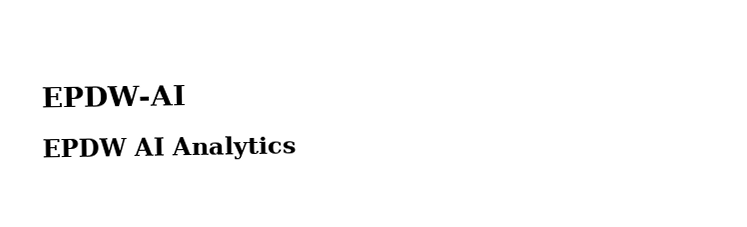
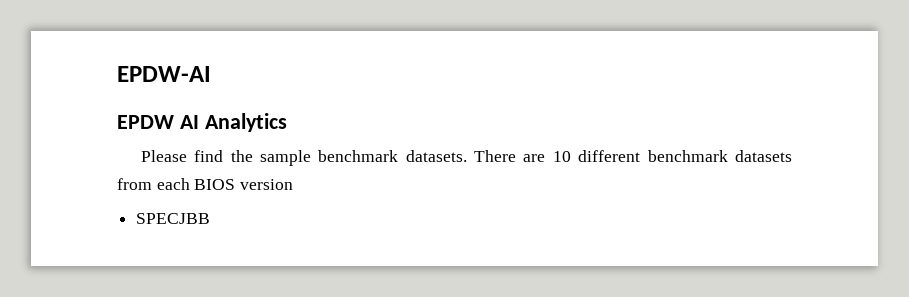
+ Please find the sample benchmark datasets. There are 10 different benchmark datasets from each BIOS version
+ SPECJBB

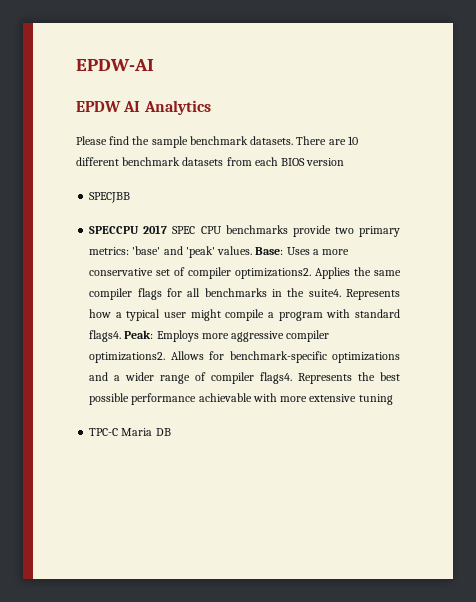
+ SPECCPU 2017 SPEC CPU benchmarks provide two primary metrics: 'base' and 'peak' values. Base: Uses a more conservative set of compiler optimizations2. Applies the same compiler flags for all benchmarks in the suite4. Represents how a typical user might compile a program with standard flags4. Peak: Employs more aggressive compiler optimizations2. Allows for benchmark-specific optimizations and a wider range of compiler flags4. Represents the best possible performance achievable with more extensive tuning
+ TPC-C Maria DB

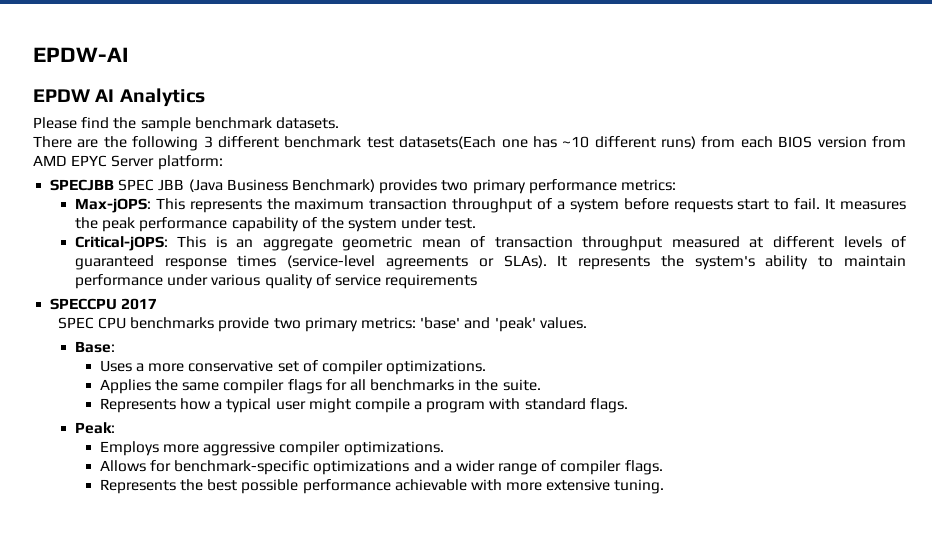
- Please find the sample benchmark datasets. There are 10 different benchmark datasets from each BIOS version
- SPECJBB
+ Please find the sample benchmark datasets.
+ There are the following 3 different benchmark test datasets(Each one has ~10 different runs) from each BIOS version from AMD EPYC Server platform:
+ SPECJBB SPEC JBB (Java Business Benchmark) provides two primary performance metrics:
+ Max-jOPS: This represents the maximum transaction throughput of a system before requests start to fail. It measures the peak performance capability of the system under test.
+ Critical-jOPS: This is an aggregate geometric mean of transaction throughput measured at different levels of guaranteed response times (service-level agreements or SLAs). It represents the system's ability to maintain performance under various quality of service requirements
- SPECCPU 2017 SPEC CPU benchmarks provide two primary metrics:
+ SPECCPU 2017
+ SPEC CPU benchmarks provide two primary metrics:
- 'base' and 'peak' values. Base: Uses a more conservative set of compiler optimizations2. Applies the same compiler flags for all benchmarks in the suite4. Represents how a typical user might compile a program with standard flags4. Peak: Employs more aggressive compiler optimizations2. Allows for benchmark-specific optimizations and a wider range of compiler flags4. Represents the best possible performance achievable with more extensive tuning
- TPC-C Maria DB
+ 'base' and 'peak' values.
+ Base:
+ Uses a more conservative set of compiler optimizations.
+ Applies the same compiler flags for all benchmarks in the suite.
+ Represents how a typical user might compile a program with standard flags.
+ Peak:
+ Employs more aggressive compiler optimizations.
+ Allows for benchmark-specific optimizations and a wider range of compiler flags.
+ Represents the best possible performance achievable with more extensive tuning.

